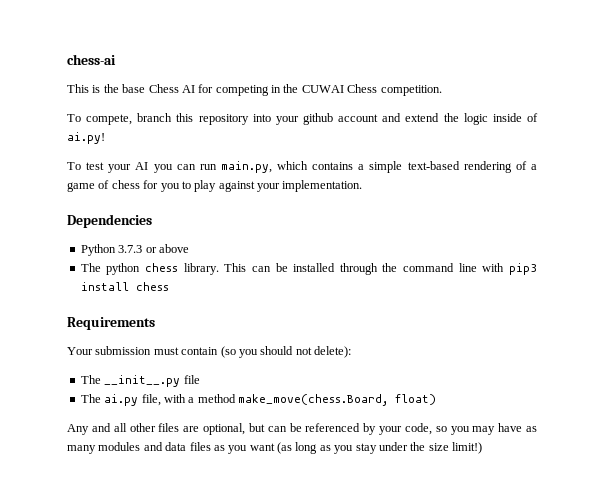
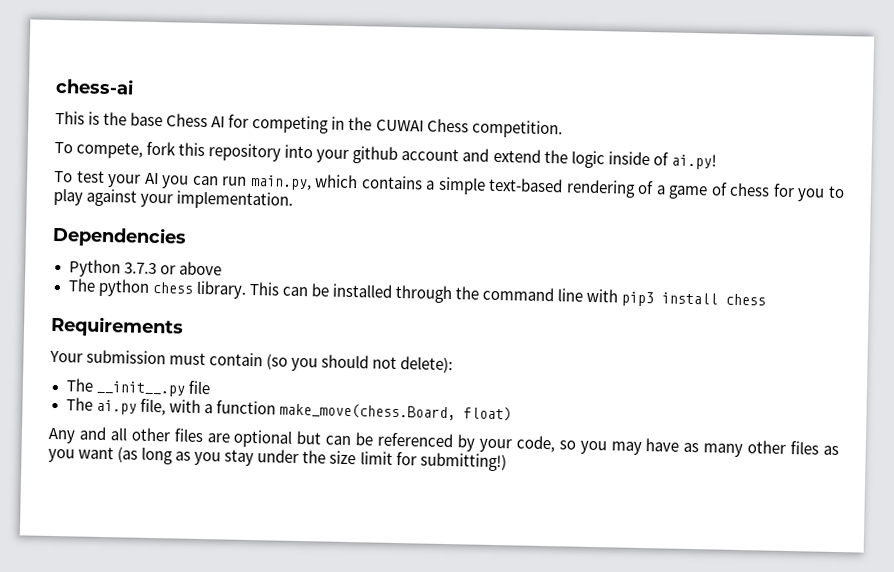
- To compete, branch this repository into your github account and extend the logic inside of ai.py!
+ To compete, fork this repository into your github account and extend the logic inside of ai.py!
- The ai.py file, with a method make_move(chess.Board, float)
+ The ai.py file, with a function make_move(chess.Board, float)
- Any and all other files are optional, but can be referenced by your code, so you may have as many modules and data files as you want (as long as you stay under the size limit!)
+ Any and all other files are optional but can be referenced by your code, so you may have as many other files as you want (as long as you stay under the size limit for submitting!)

